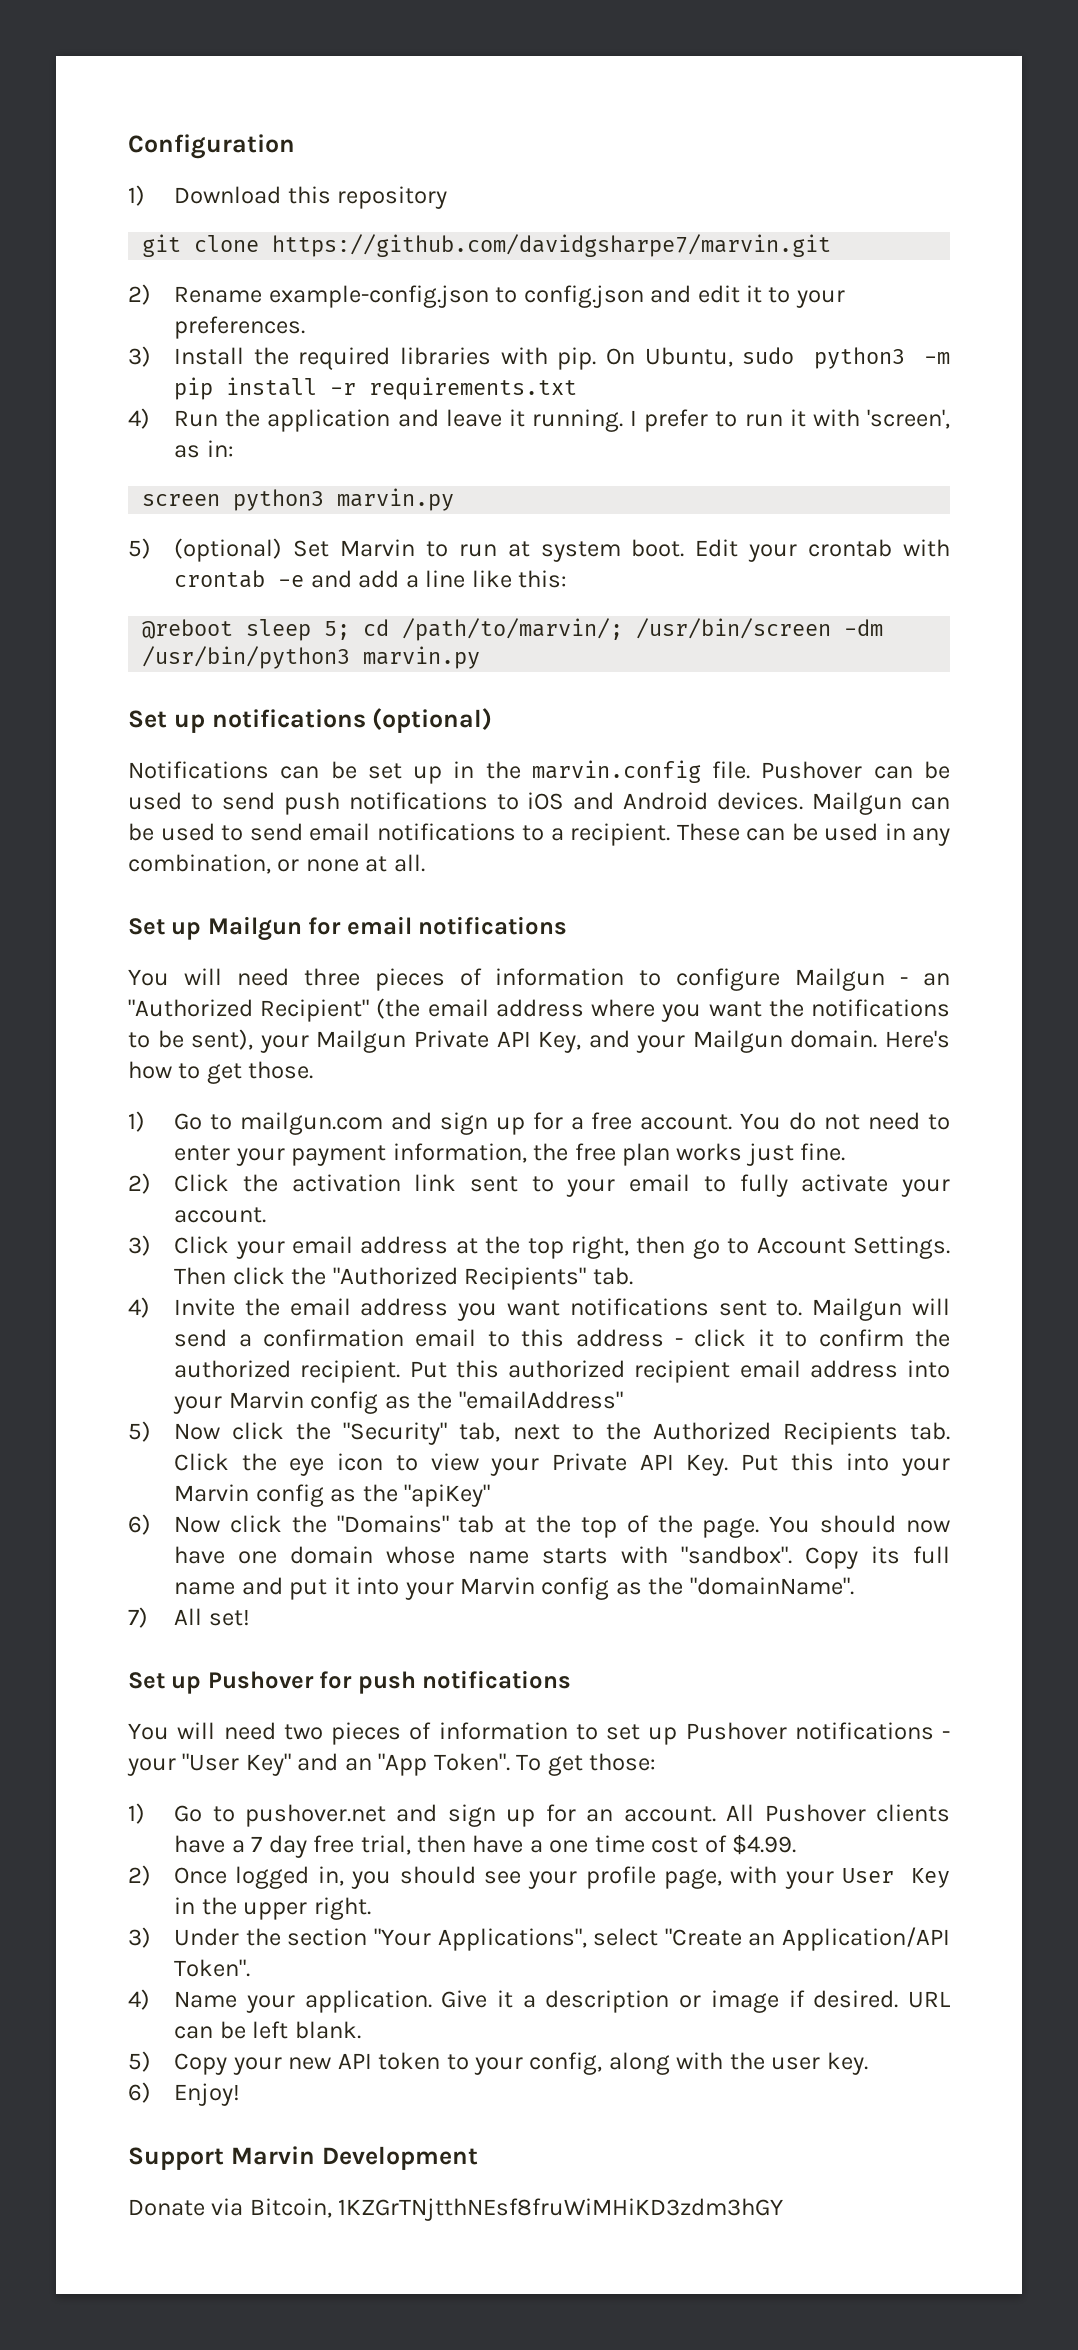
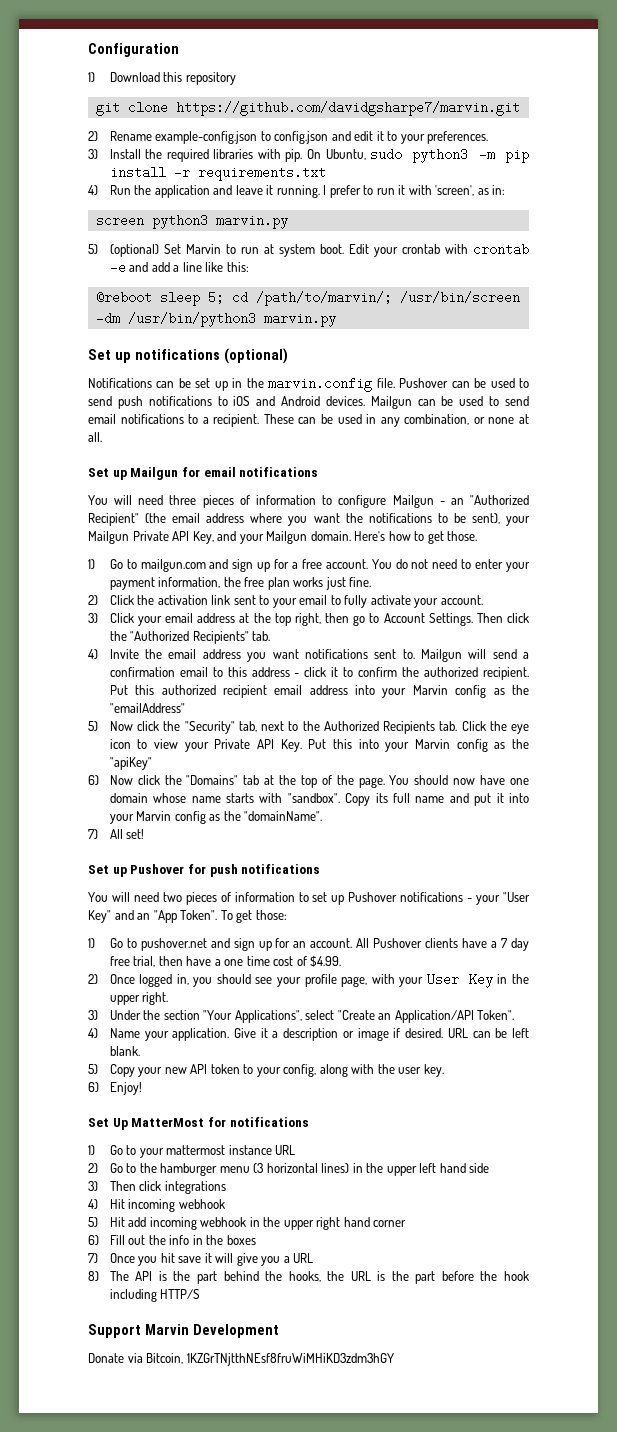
+ Set Up MatterMost for notifications
+ 1) Go to your mattermost instance URL
+ 2) Go to the hamburger menu (3 horizontal lines) in the upper left hand side
+ 3) Then click integrations
+ 4) Hit incoming webhook
+ 5) Hit add incoming webhook in the upper right hand corner
+ 6) Fill out the info in the boxes
+ 7) Once you hit save it will give you a URL
+ 8) The API is the part behind the hooks, the URL is the part before the hook including HTTP/S

